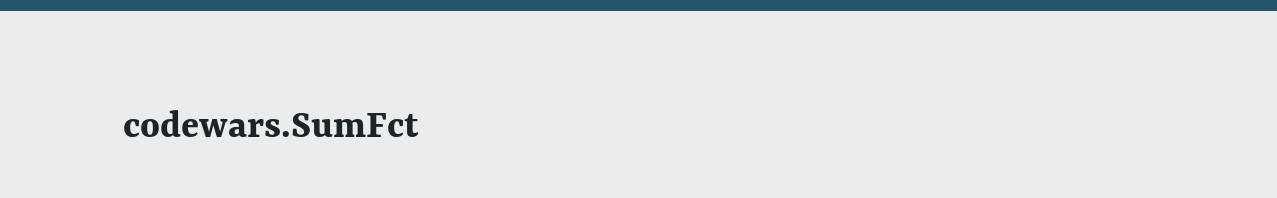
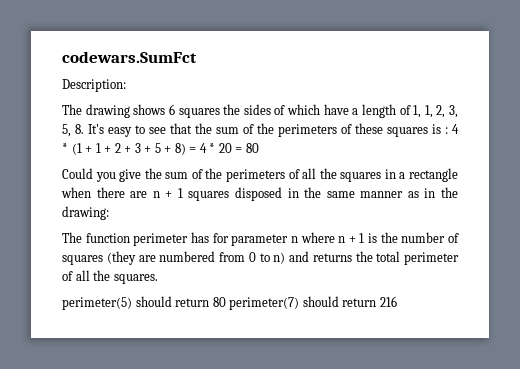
+ Description:
+ The drawing shows 6 squares the sides of which have a length of 1, 1, 2, 3, 5, 8. It's easy to see that the sum of the perimeters of these squares is : 4 * (1 + 1 + 2 + 3 + 5 + 8) = 4 * 20 = 80
+ Could you give the sum of the perimeters of all the squares in a rectangle when there are n + 1 squares disposed in the same manner as in the drawing:
+ The function perimeter has for parameter n where n + 1 is the number of squares (they are numbered from 0 to n) and returns the total perimeter of all the squares.
+ perimeter(5) should return 80 perimeter(7) should return 216

